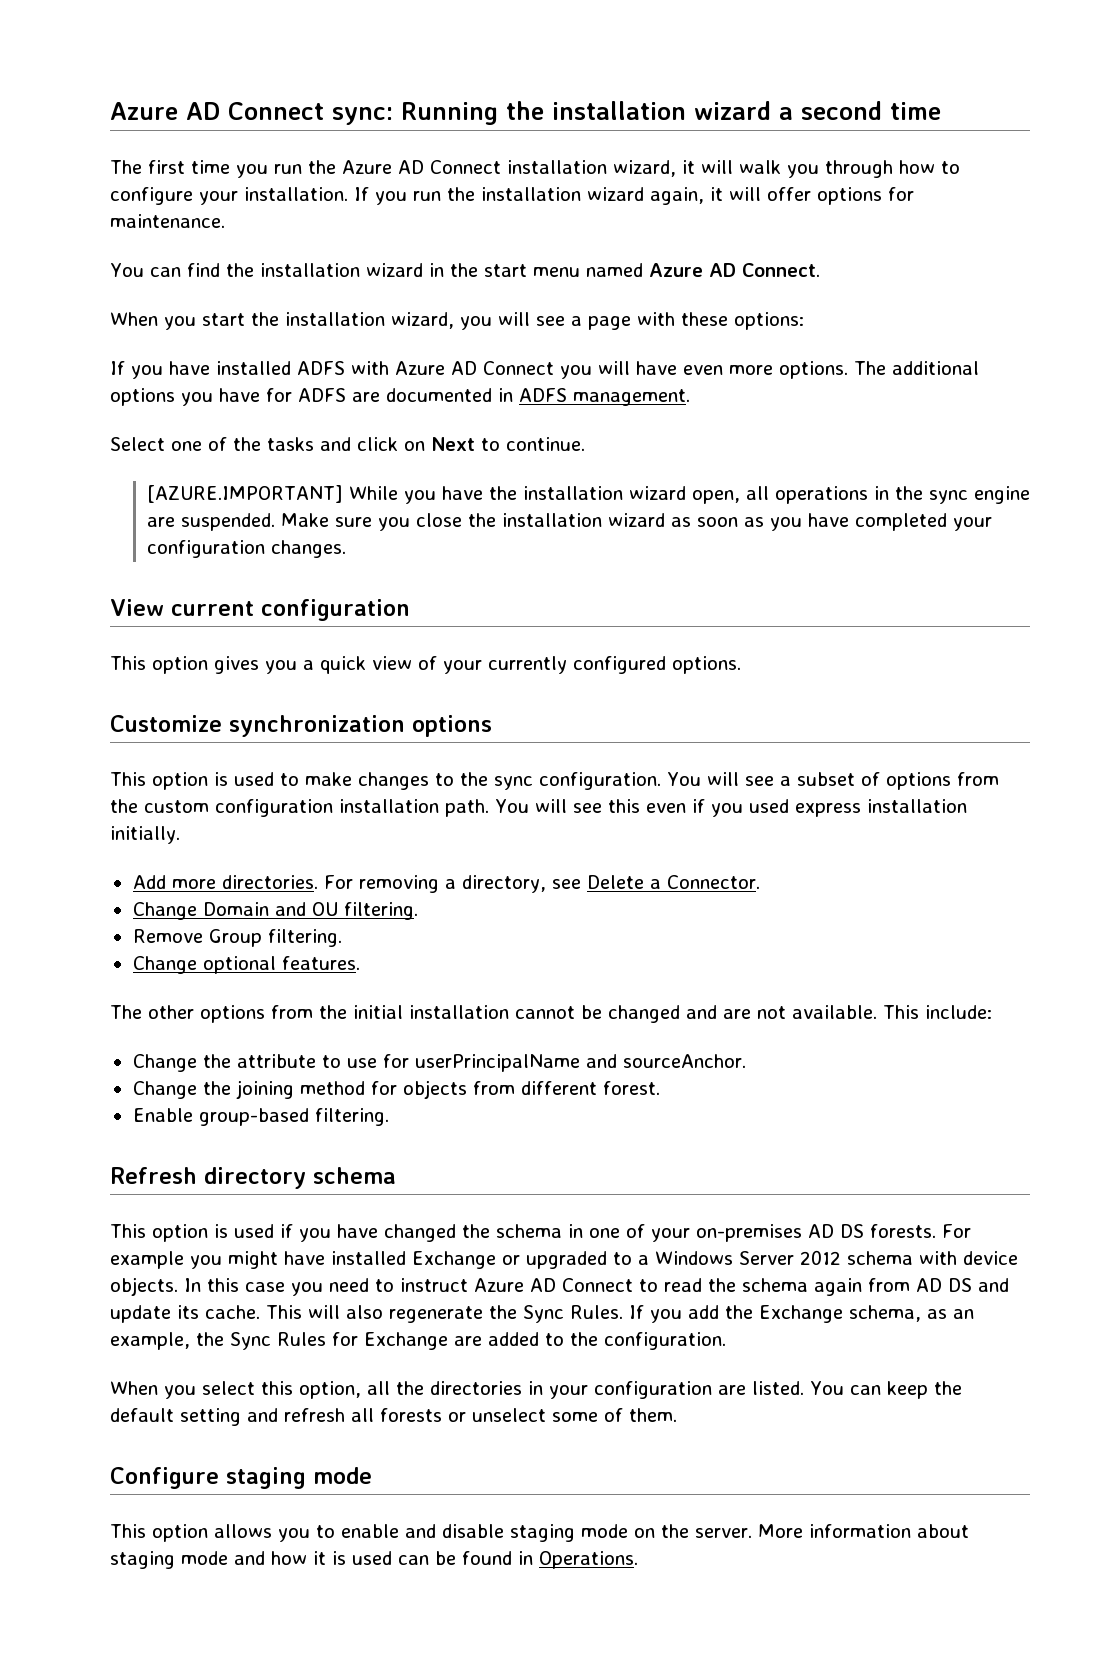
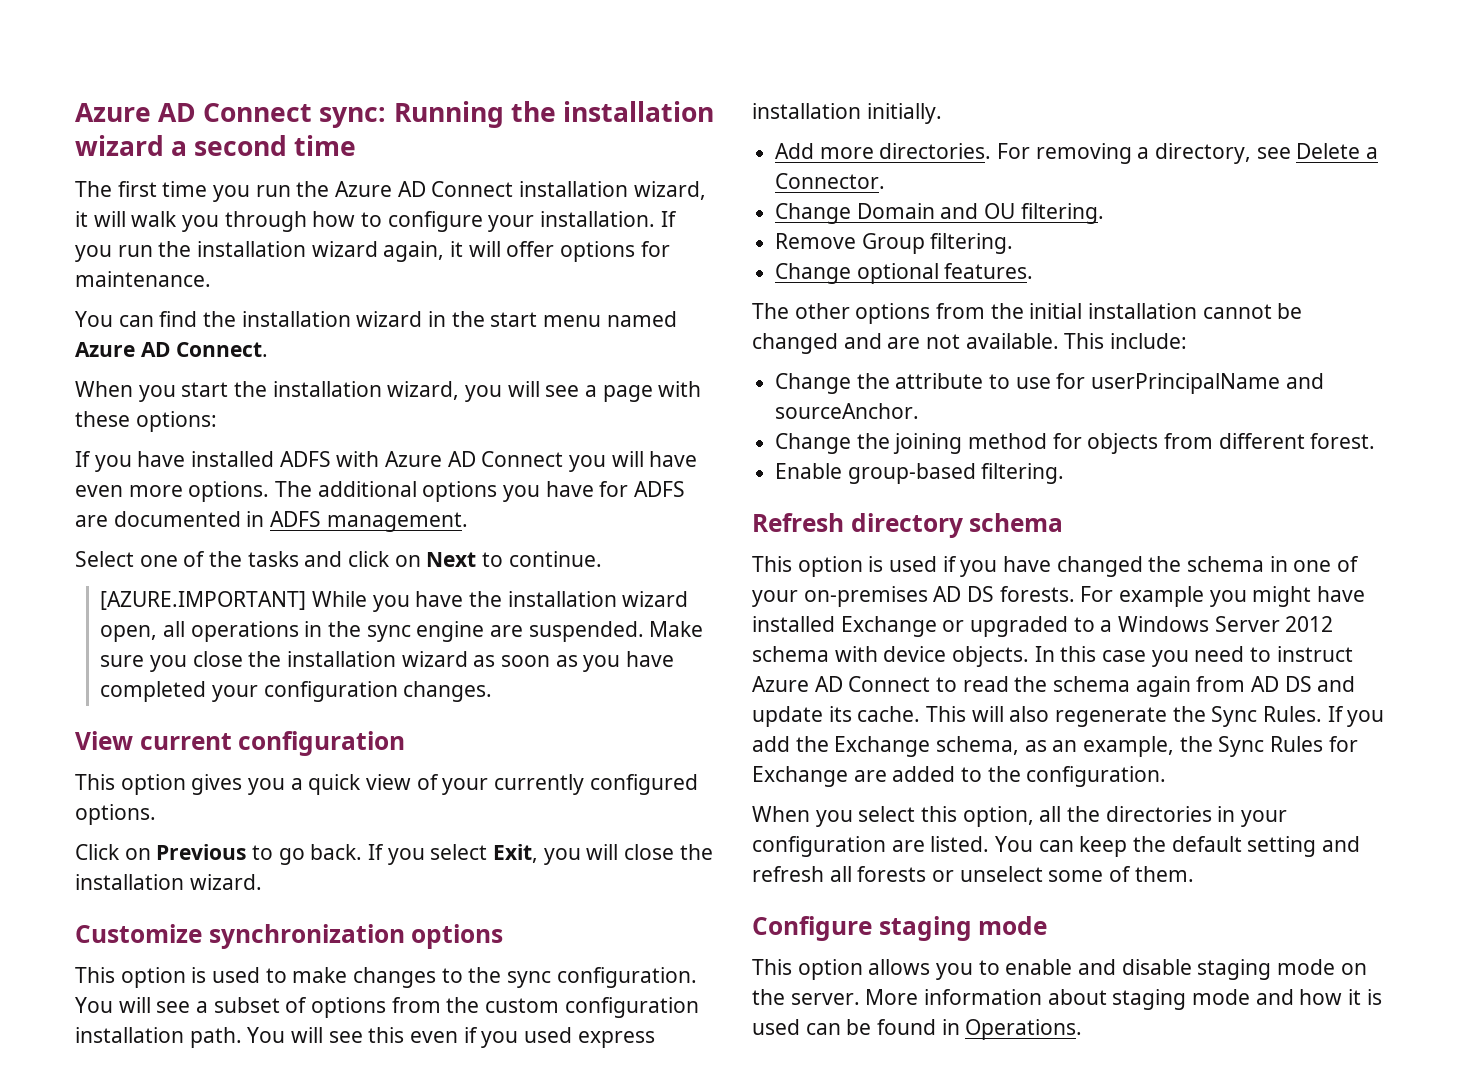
+ Click on Previous to go back. If you select Exit, you will close the installation wizard.

